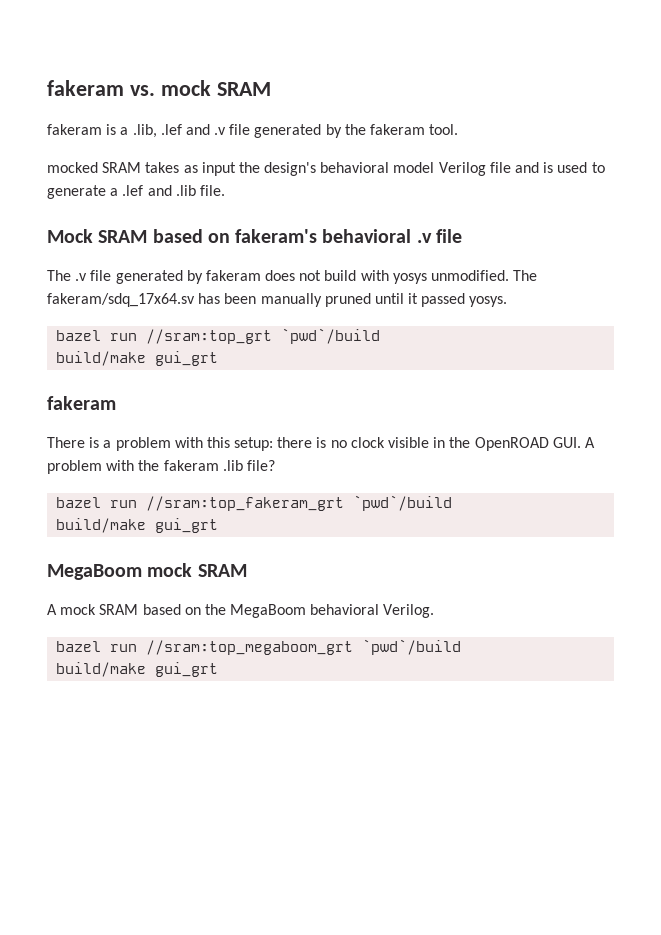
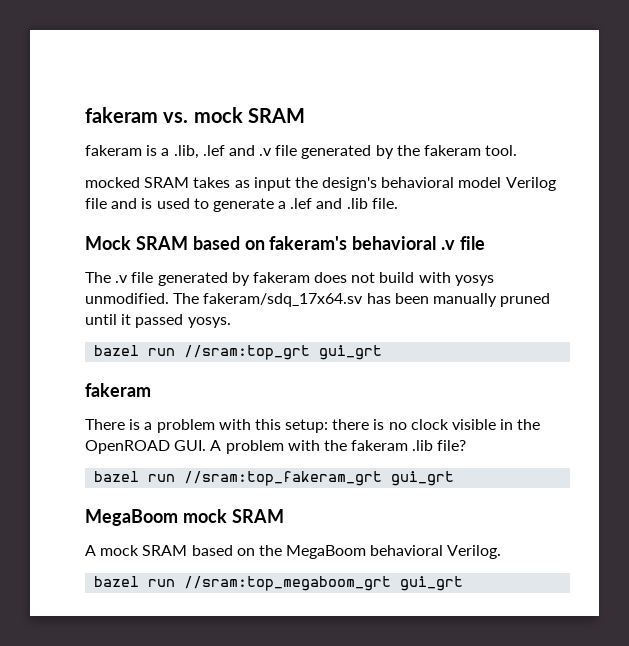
- bazel run //sram:top_grt `pwd`/build
- build/make gui_grt
+ bazel run //sram:top_grt gui_grt
- bazel run //sram:top_fakeram_grt `pwd`/build
- build/make gui_grt
+ bazel run //sram:top_fakeram_grt gui_grt
- bazel run //sram:top_megaboom_grt `pwd`/build
- build/make gui_grt
+ bazel run //sram:top_megaboom_grt gui_grt

